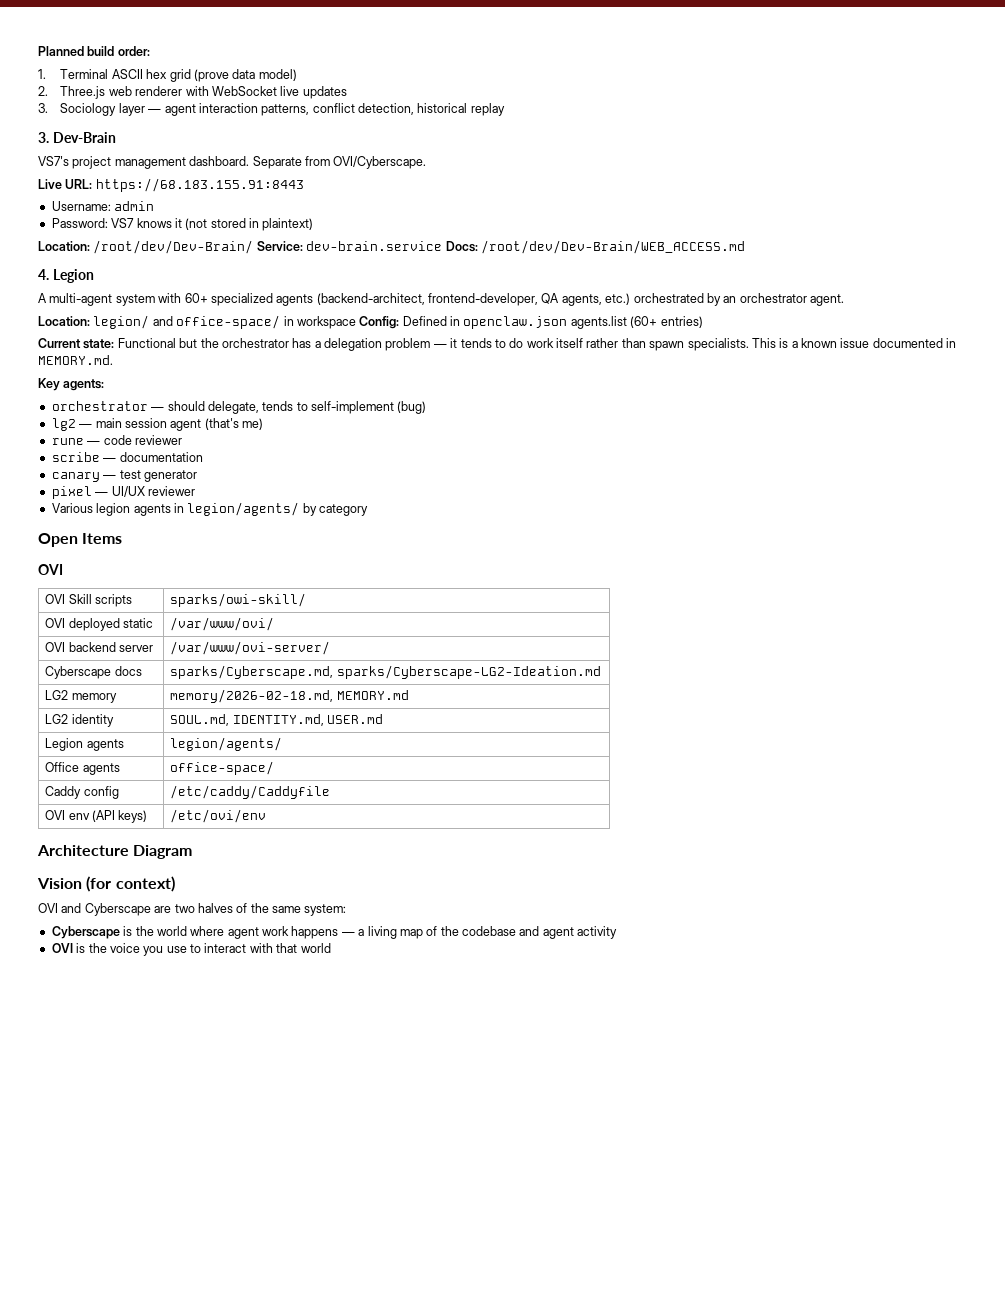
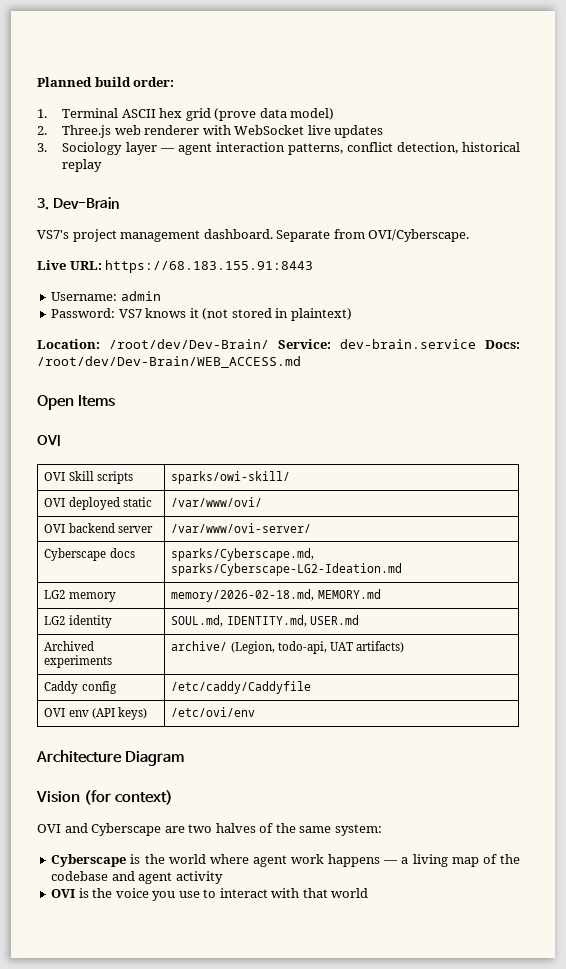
- 4. Legion
- A multi-agent system with 60+ specialized agents (backend-architect, frontend-developer, QA agents, etc.) orchestrated by an orchestrator agent.
- Location: legion/ and office-space/ in workspace Config: Defined in openclaw.json agents.list (60+ entries)
- Current state: Functional but the orchestrator has a delegation problem — it tends to do work itself rather than spawn specialists. This is a known issue documented in MEMORY.md.
- Key agents:
- orchestrator — should delegate, tends to self-implement (bug)
- lg2 — main session agent (that's me)
- rune — code reviewer
- scribe — documentation
- canary — test generator
- pixel — UI/UX reviewer
- Various legion agents in legion/agents/ by category
- Legion agents | legion/agents/
- Office agents | office-space/
+ Archived experiments | archive/ (Legion, todo-api, UAT artifacts)

